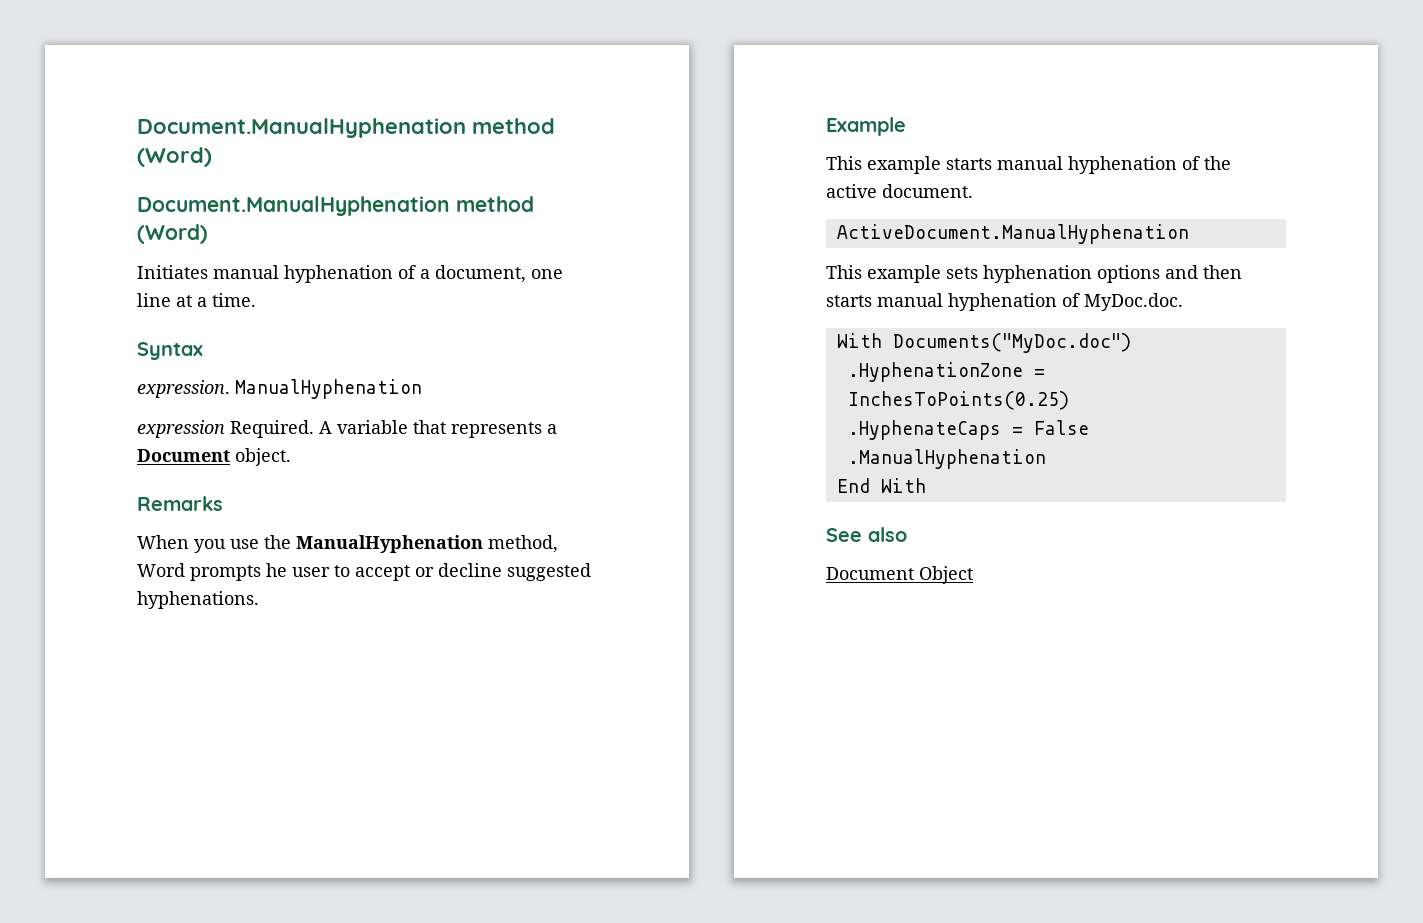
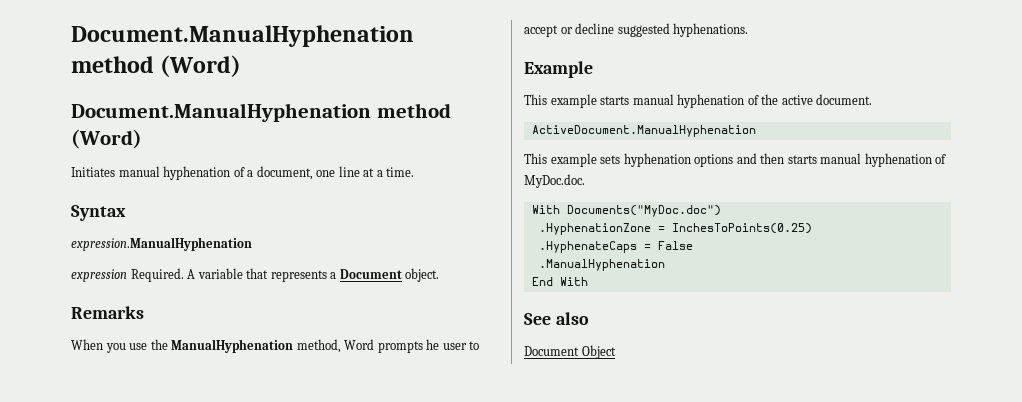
- expression. ManualHyphenation
+ expression.ManualHyphenation

